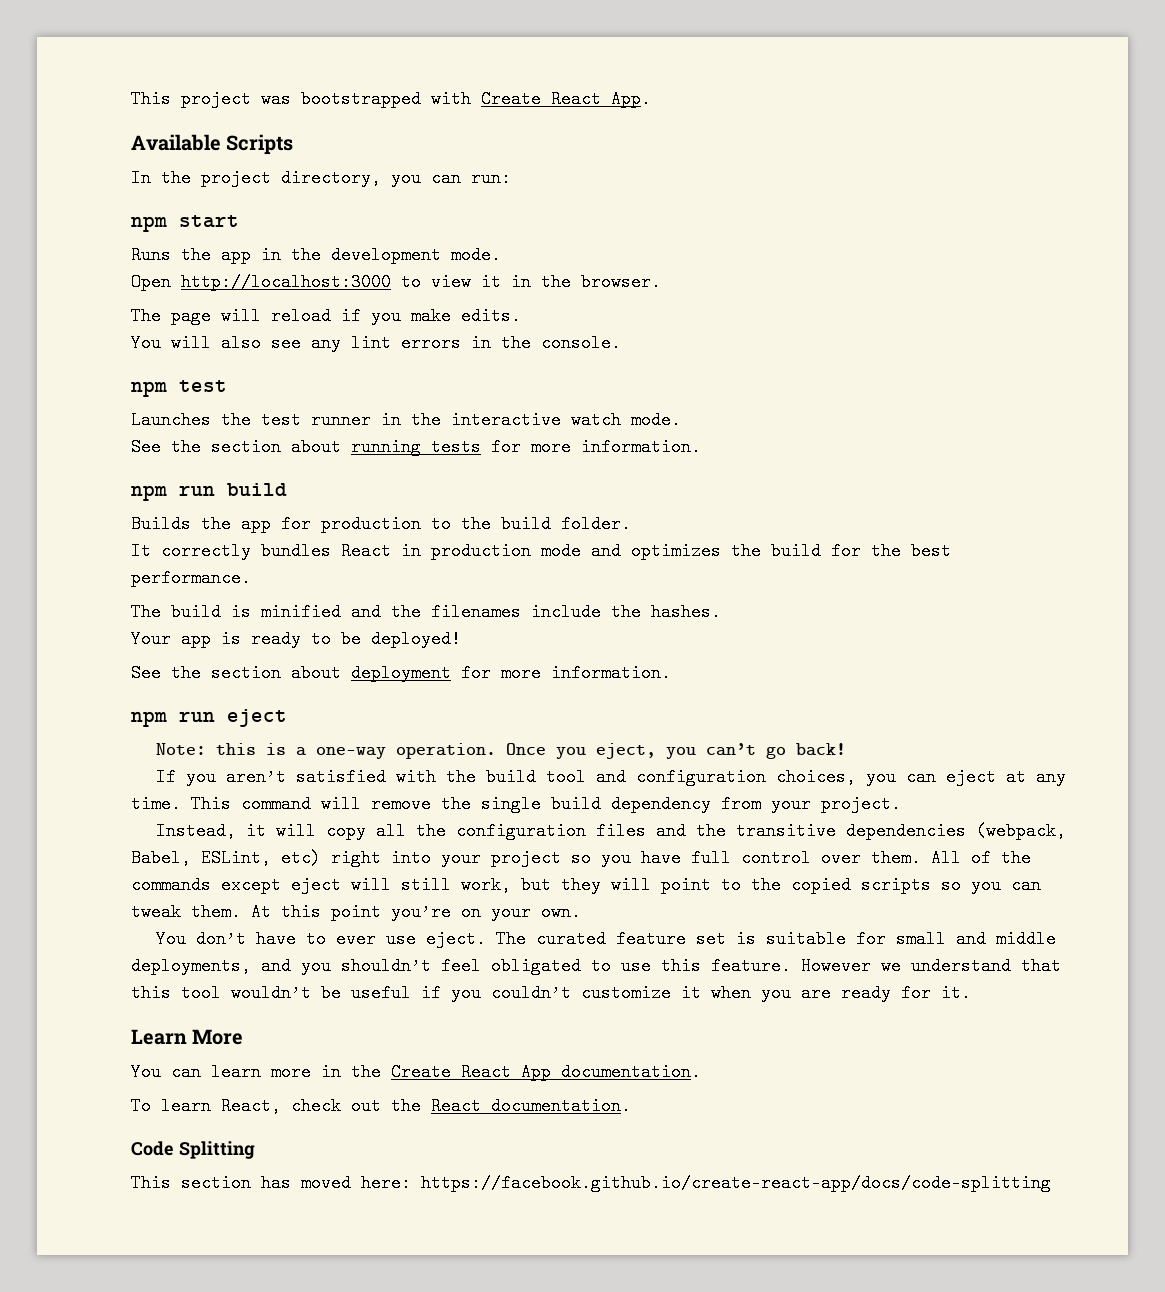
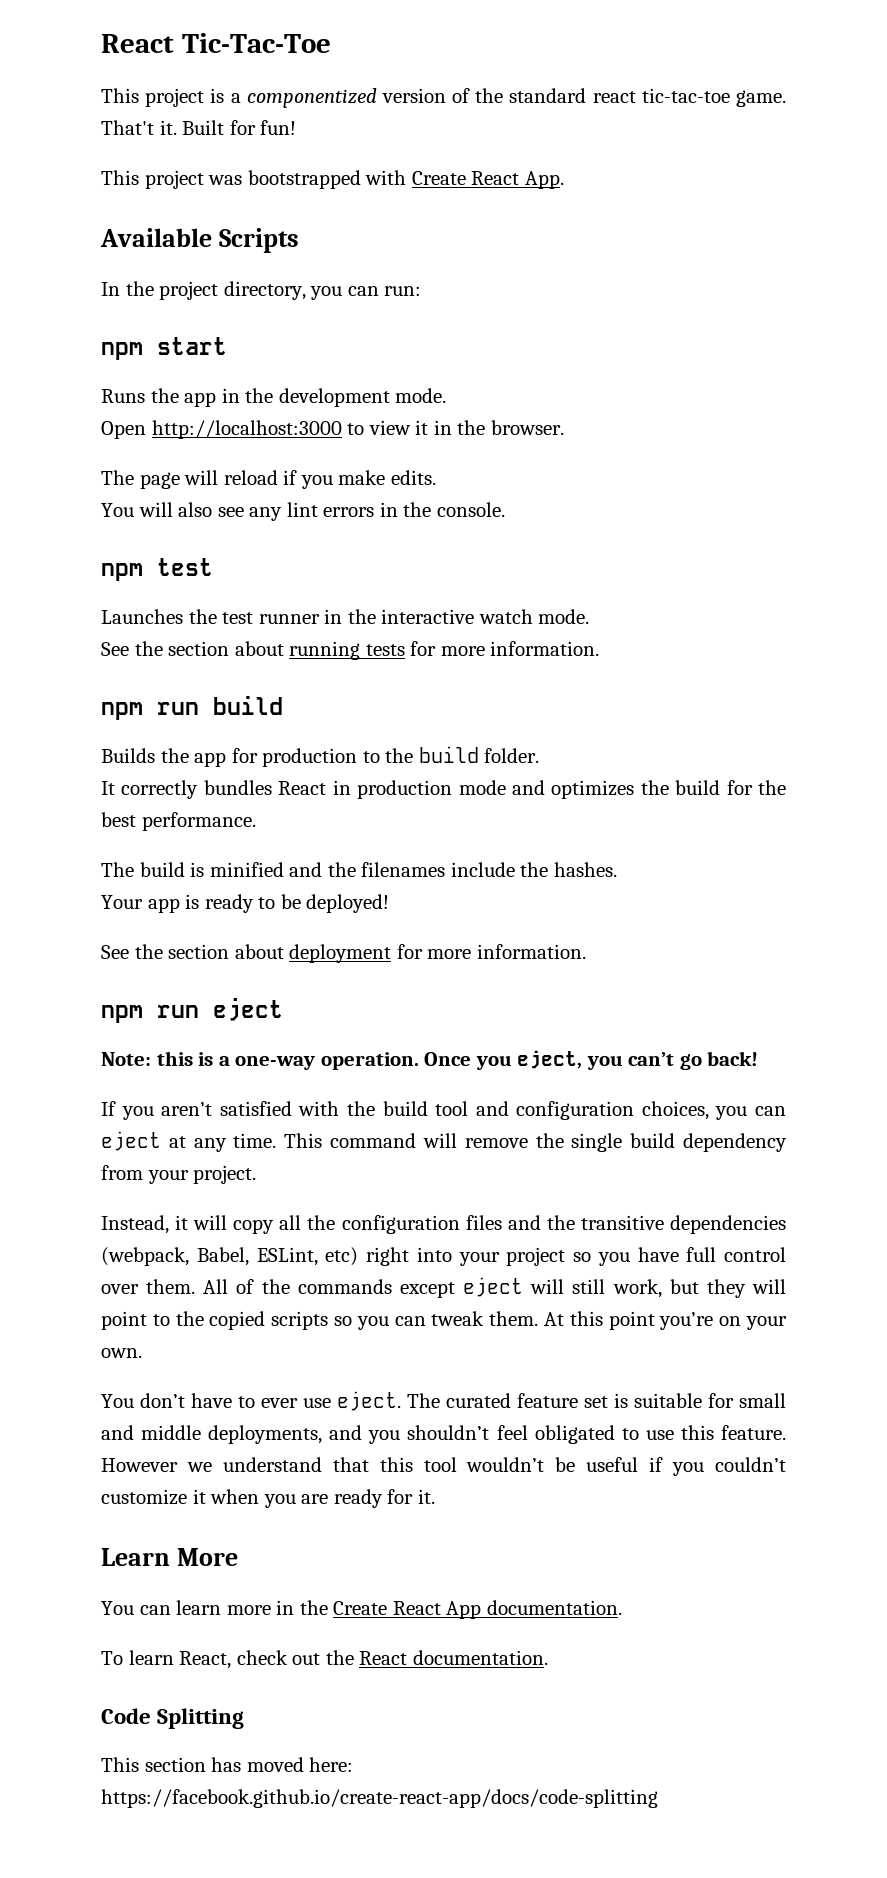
+ React Tic-Tac-Toe
+ This project is a componentized version of the standard react tic-tac-toe game. That't it. Built for fun!

